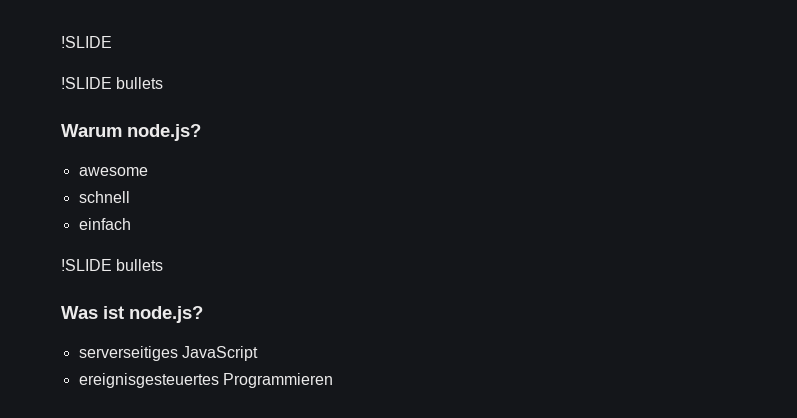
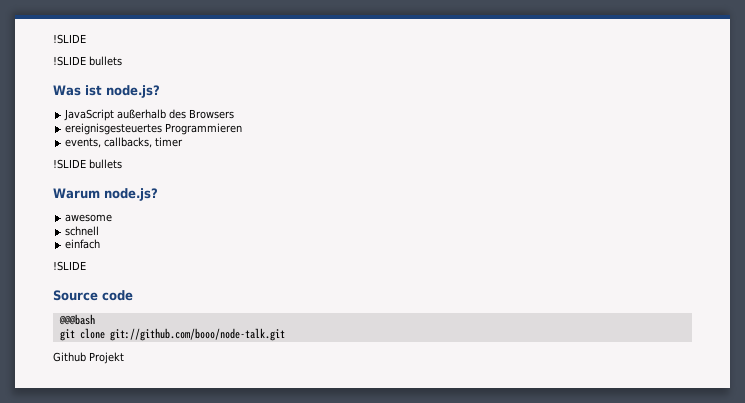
+ Was ist node.js?
+ JavaScript außerhalb des Browsers
+ ereignisgesteuertes Programmieren
+ events, callbacks, timer
+ !SLIDE bullets
  einfach
- !SLIDE bullets
- Was ist node.js?
- serverseitiges JavaScript
- ereignisgesteuertes Programmieren
+ !SLIDE
+ Source code
+ @@@bash
+ git clone git://github.com/booo/node-talk.git
+ Github Projekt

